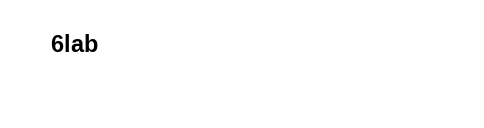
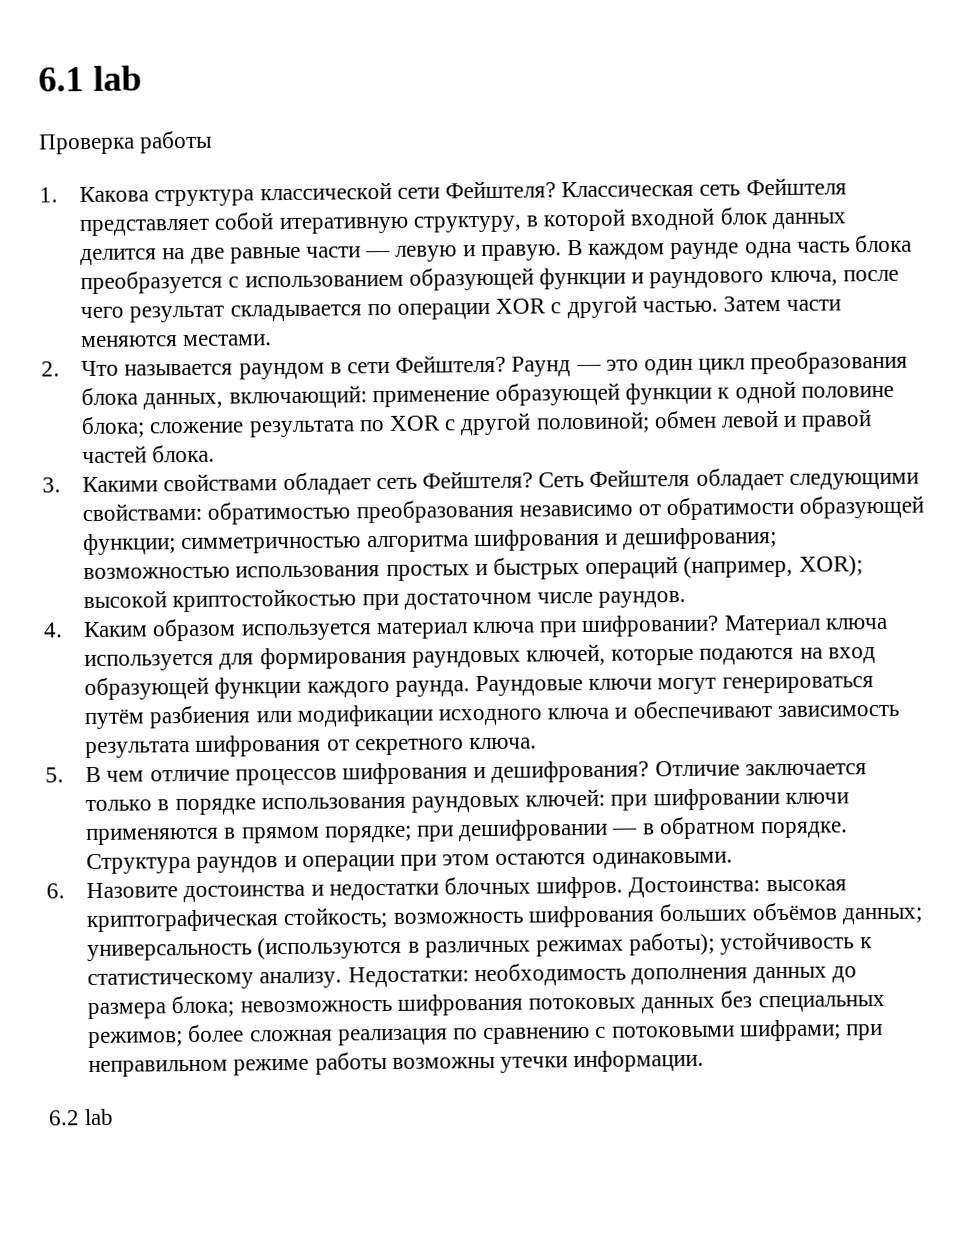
- 6lab
+ 6.1 lab
+ Проверка работы
+ 1. Какова структура классической сети Фейштеля? Классическая сеть Фейштеля представляет собой итеративную структуру, в которой входной блок данных делится на две равные части — левую и правую. В каждом раунде одна часть блока преобразуется с использованием образующей функции и раундового ключа, после чего результат складывается по операции XOR с другой частью. Затем части меняются местами.
+ 2. Что называется раундом в сети Фейштеля? Раунд — это один цикл преобразования блока данных, включающий: применение образующей функции к одной половине блока; сложение результата по XOR с другой половиной; обмен левой и правой частей блока.
+ 3. Какими свойствами обладает сеть Фейштеля? Сеть Фейштеля обладает следующими свойствами: обратимостью преобразования независимо от обратимости образующей функции; симметричностью алгоритма шифрования и дешифрования; возможностью использования простых и быстрых операций (например, XOR); высокой криптостойкостью при достаточном числе раундов.
+ 4. Каким образом используется материал ключа при шифровании? Материал ключа используется для формирования раундовых ключей, которые подаются на вход образующей функции каждого раунда. Раундовые ключи могут генерироваться путём разбиения или модификации исходного ключа и обеспечивают зависимость результата шифрования от секретного ключа.
+ 5. В чем отличие процессов шифрования и дешифрования? Отличие заключается только в порядке использования раундовых ключей: при шифровании ключи применяются в прямом порядке; при дешифровании — в обратном порядке. Структура раундов и операции при этом остаются одинаковыми.
+ 6. Назовите достоинства и недостатки блочных шифров. Достоинства: высокая криптографическая стойкость; возможность шифрования больших объёмов данных; универсальность (используются в различных режимах работы); устойчивость к статистическому анализу. Недостатки: необходимость дополнения данных до размера блока; невозможность шифрования потоковых данных без специальных режимов; более сложная реализация по сравнению с потоковыми шифрами; при неправильном режиме работы возможны утечки информации.
+ 6.2 lab

